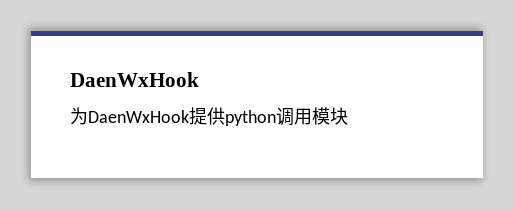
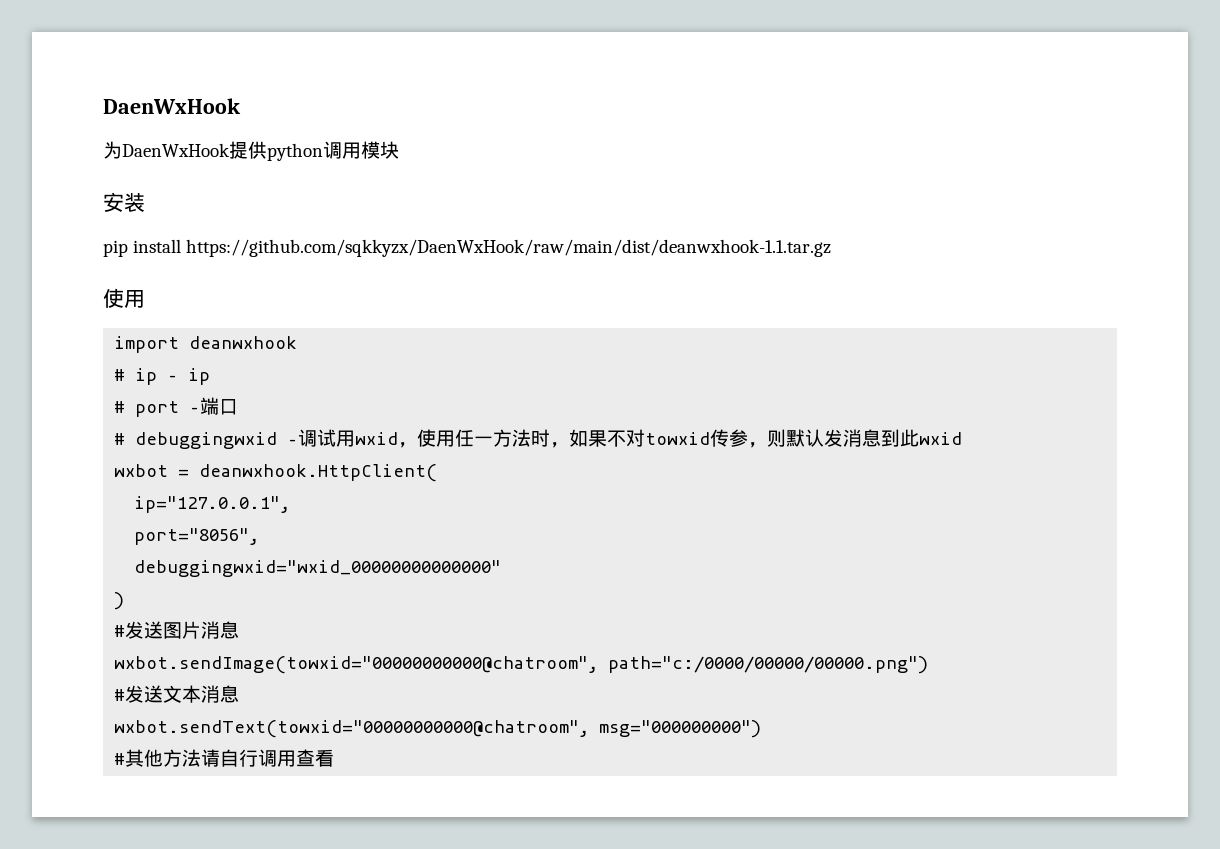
+ 安装
+ pip install https://github.com/sqkkyzx/DaenWxHook/raw/main/dist/deanwxhook-1.1.tar.gz
+ 使用
+ import deanwxhook
+ # ip – ip
+ # port –端口
+ # debuggingwxid –调试用wxid，使用任一方法时，如果不对towxid传参，则默认发消息到此wxid
+ wxbot = deanwxhook.HttpClient(
+ ip="127.0.0.1",
+ port="8056",
+ debuggingwxid="wxid_00000000000000"
+ )
+ #发送图片消息
+ wxbot.sendImage(towxid="00000000000@chatroom", path="c:/0000/00000/00000.png")
+ #发送文本消息
+ wxbot.sendText(towxid="00000000000@chatroom", msg="000000000")
+ #其他方法请自行调用查看

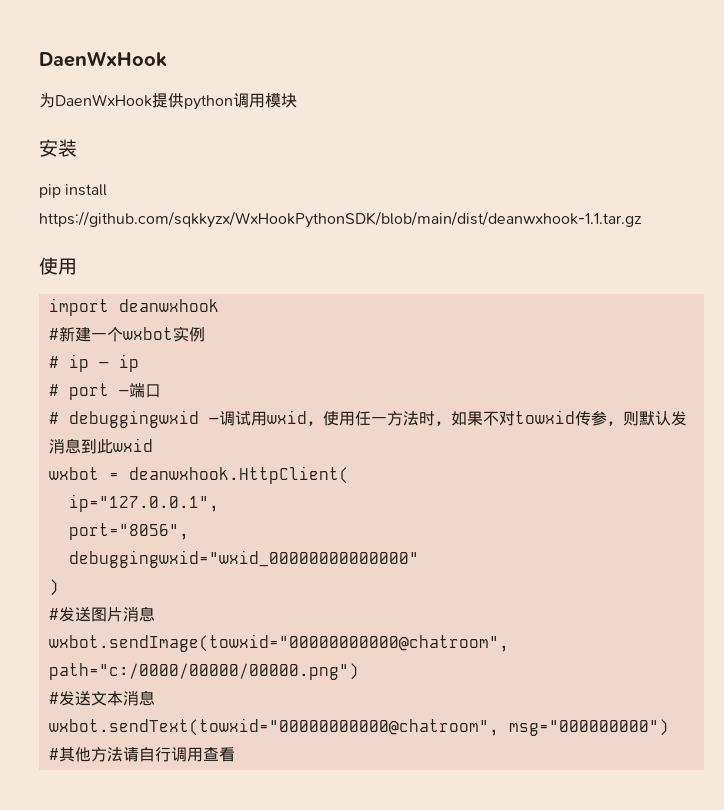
- pip install https://github.com/sqkkyzx/DaenWxHook/raw/main/dist/deanwxhook-1.1.tar.gz
+ pip install https://github.com/sqkkyzx/WxHookPythonSDK/blob/main/dist/deanwxhook-1.1.tar.gz
+ #新建一个wxbot实例

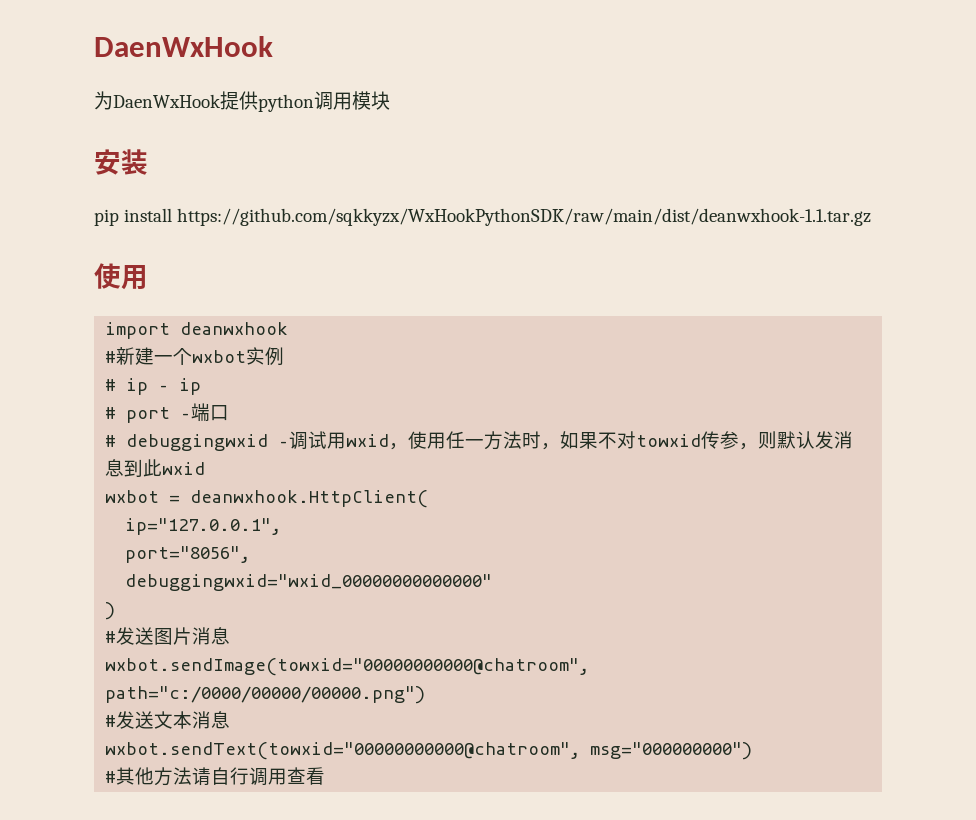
- pip install https://github.com/sqkkyzx/WxHookPythonSDK/blob/main/dist/deanwxhook-1.1.tar.gz
+ pip install https://github.com/sqkkyzx/WxHookPythonSDK/raw/main/dist/deanwxhook-1.1.tar.gz

